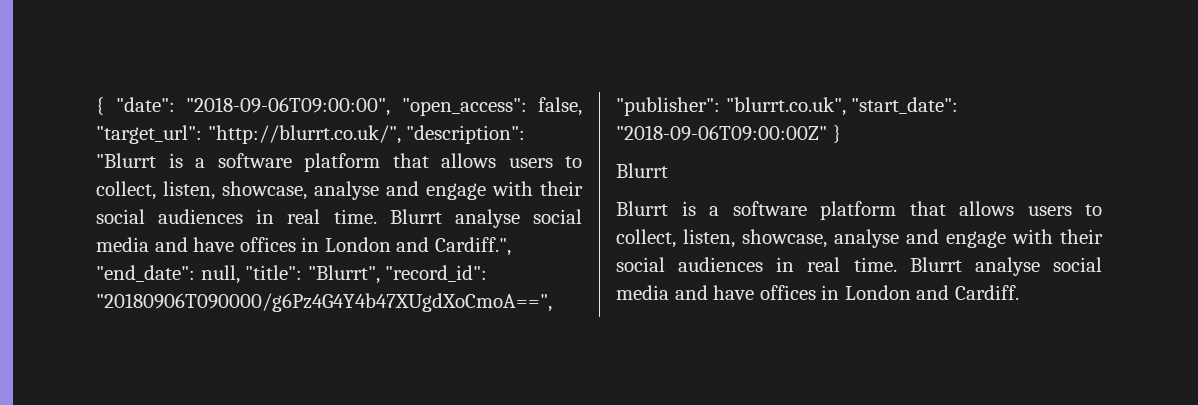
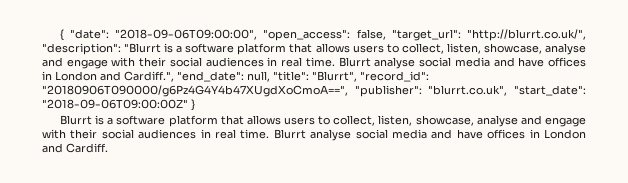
  Blurrt analyse social media and have offices in London and Cardiff.", "end_date": null, "title": "Blurrt", "record_id": "20180906T090000/g6Pz4G4Y4b47XUgdXoCmoA==", "publisher": "blurrt.co.uk", "start_date": "2018-09-06T09:00:00Z" }
- Blurrt

